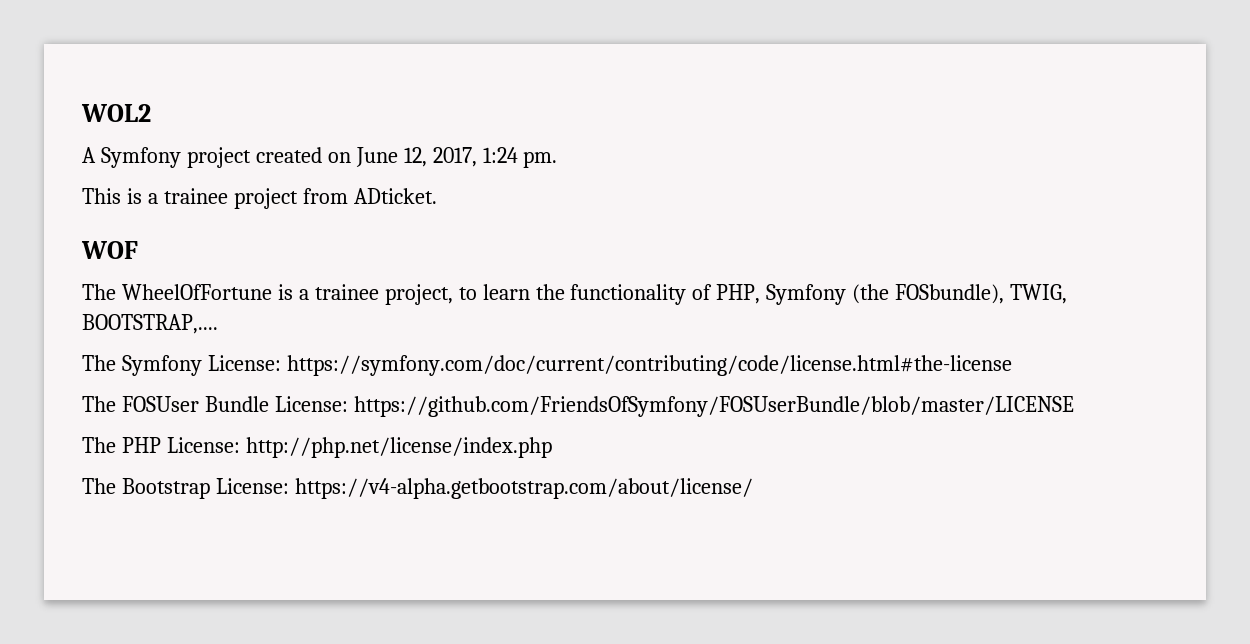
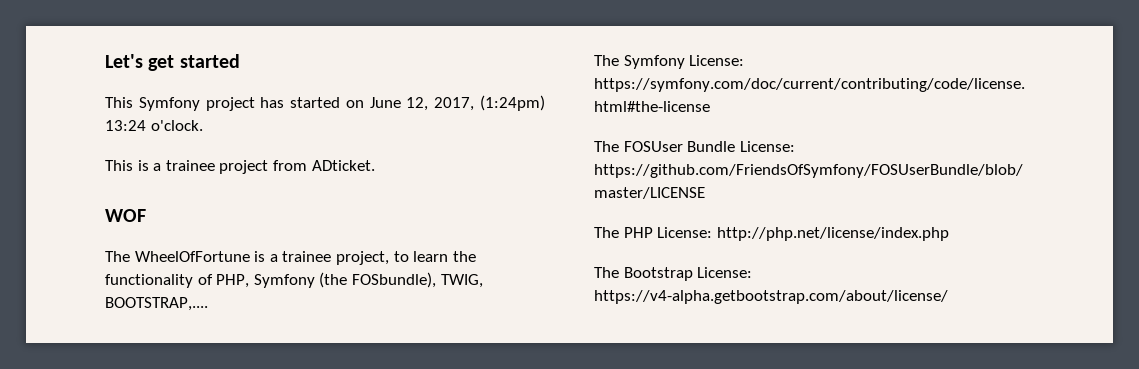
- WOL2
- A Symfony project created on June 12, 2017, 1:24 pm.
+ Let's get started
+ This Symfony project has started on June 12, 2017, (1:24pm) 13:24 o'clock.

